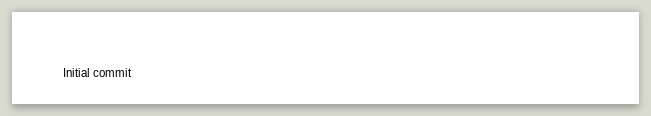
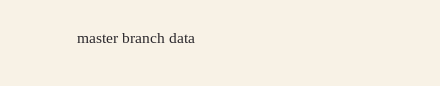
- Initial commit
+ master branch data

